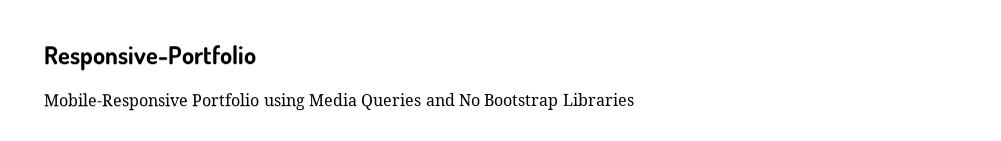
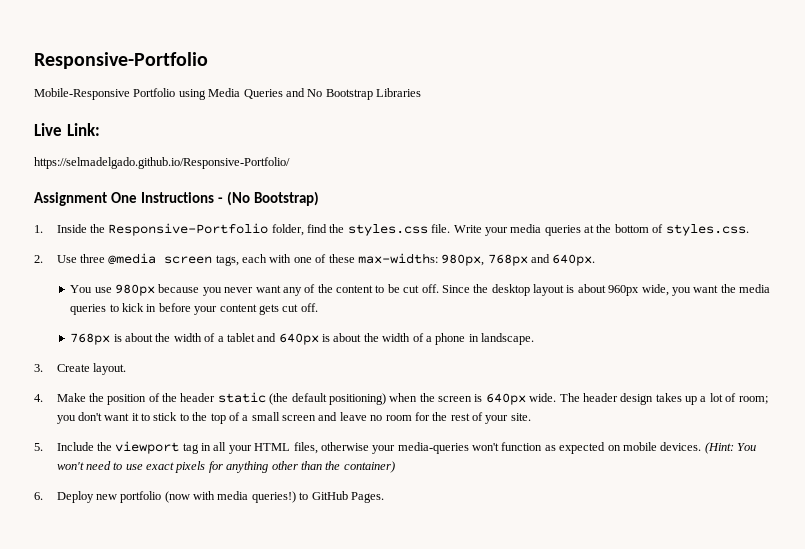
+ Live Link:
+ https://selmadelgado.github.io/Responsive-Portfolio/
+ Assignment One Instructions - (No Bootstrap)
+ 1. Inside the Responsive-Portfolio folder, find the styles.css file. Write your media queries at the bottom of styles.css.
+ 2. Use three @media screen tags, each with one of these max-widths: 980px, 768px and 640px.
+ You use 980px because you never want any of the content to be cut off. Since the desktop layout is about 960px wide, you want the media queries to kick in before your content gets cut off.
+ 768px is about the width of a tablet and 640px is about the width of a phone in landscape.
+ 3. Create layout.
+ 4. Make the position of the header static (the default positioning) when the screen is 640px wide. The header design takes up a lot of room; you don't want it to stick to the top of a small screen and leave no room for the rest of your site.
+ 5. Include the viewport tag in all your HTML files, otherwise your media-queries won't function as expected on mobile devices. (Hint: You won't need to use exact pixels for anything other than the container)
+ 6. Deploy new portfolio (now with media queries!) to GitHub Pages.

